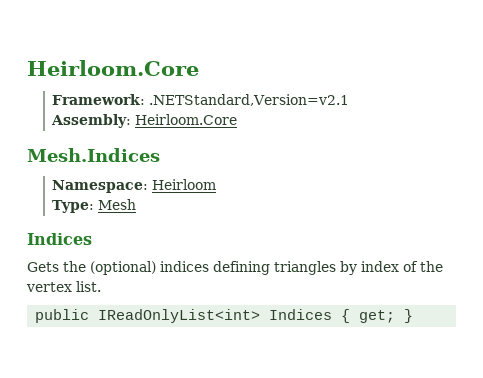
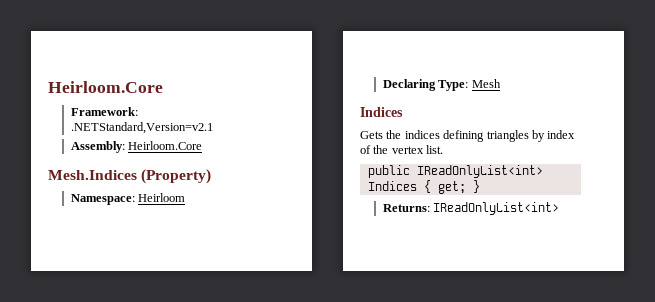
- Mesh.Indices
+ Mesh.Indices (Property)
- Type: Mesh
+ Declaring Type: Mesh
- Gets the (optional) indices defining triangles by index of the vertex list.
+ Gets the indices defining triangles by index of the vertex list.
+ Returns: IReadOnlyList<int>

